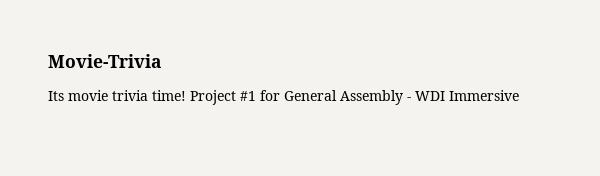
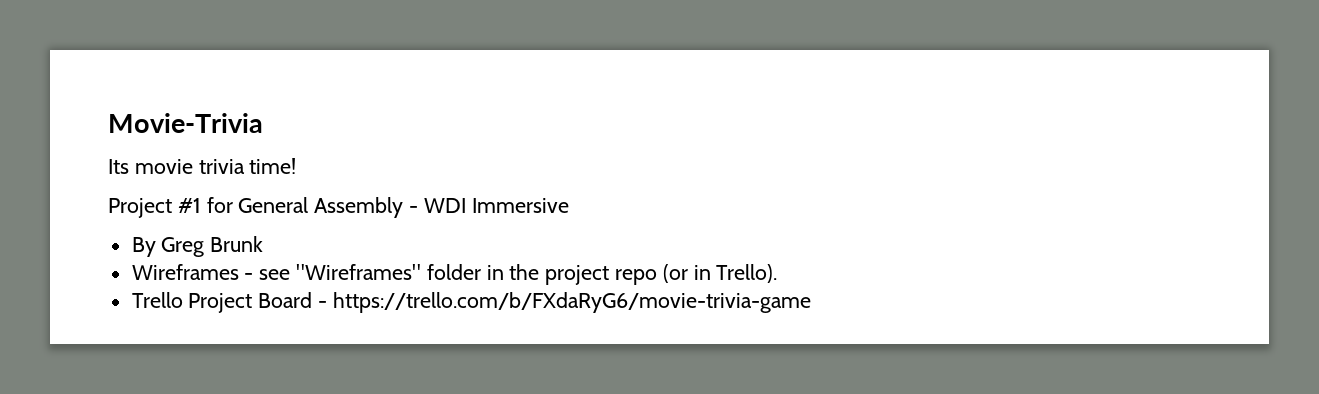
- Its movie trivia time! Project #1 for General Assembly - WDI Immersive
+ Its movie trivia time!
+ Project #1 for General Assembly - WDI Immersive
+ By Greg Brunk
+ Wireframes - see "Wireframes" folder in the project repo (or in Trello).
+ Trello Project Board - https://trello.com/b/FXdaRyG6/movie-trivia-game

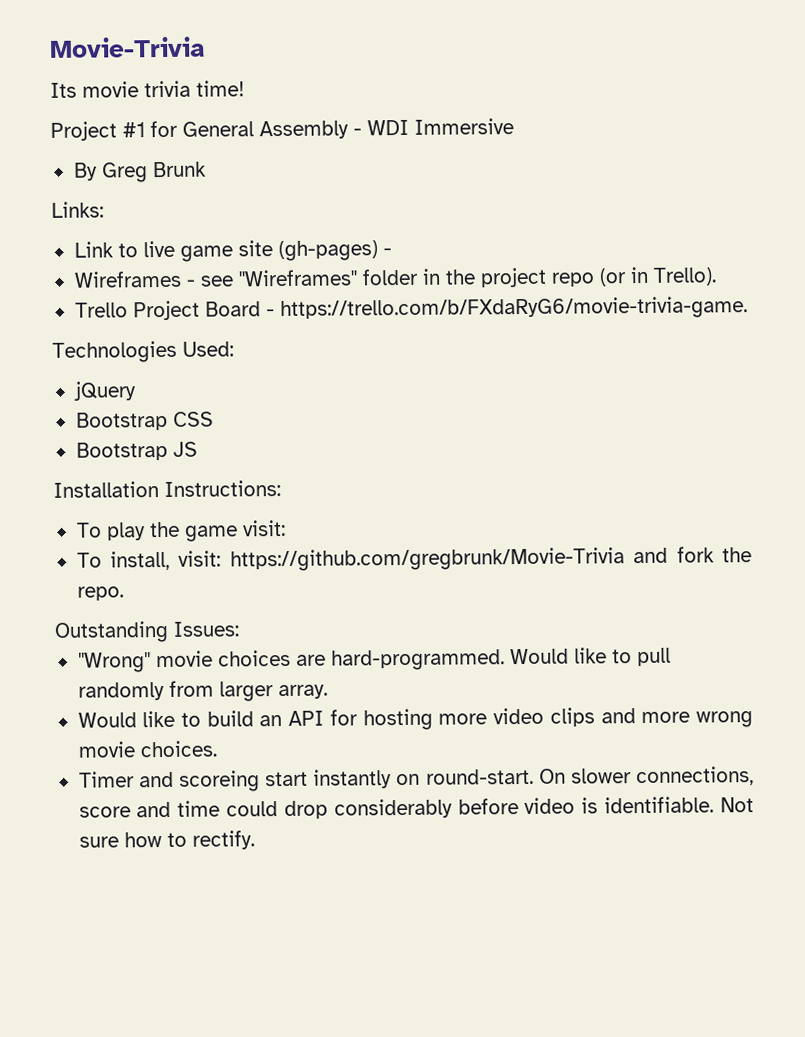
+ Links:
+ Link to live game site (gh-pages) -
- Trello Project Board - https://trello.com/b/FXdaRyG6/movie-trivia-game
+ Trello Project Board - https://trello.com/b/FXdaRyG6/movie-trivia-game.
+ Technologies Used:
+ jQuery
+ Bootstrap CSS
+ Bootstrap JS
+ Installation Instructions:
+ To play the game visit:
+ To install, visit: https://github.com/gregbrunk/Movie-Trivia and fork the repo.
+ Outstanding Issues:
+ "Wrong" movie choices are hard-programmed. Would like to pull randomly from larger array.
+ Would like to build an API for hosting more video clips and more wrong movie choices.
+ Timer and scoreing start instantly on round-start. On slower connections, score and time could drop considerably before video is identifiable. Not sure how to rectify.

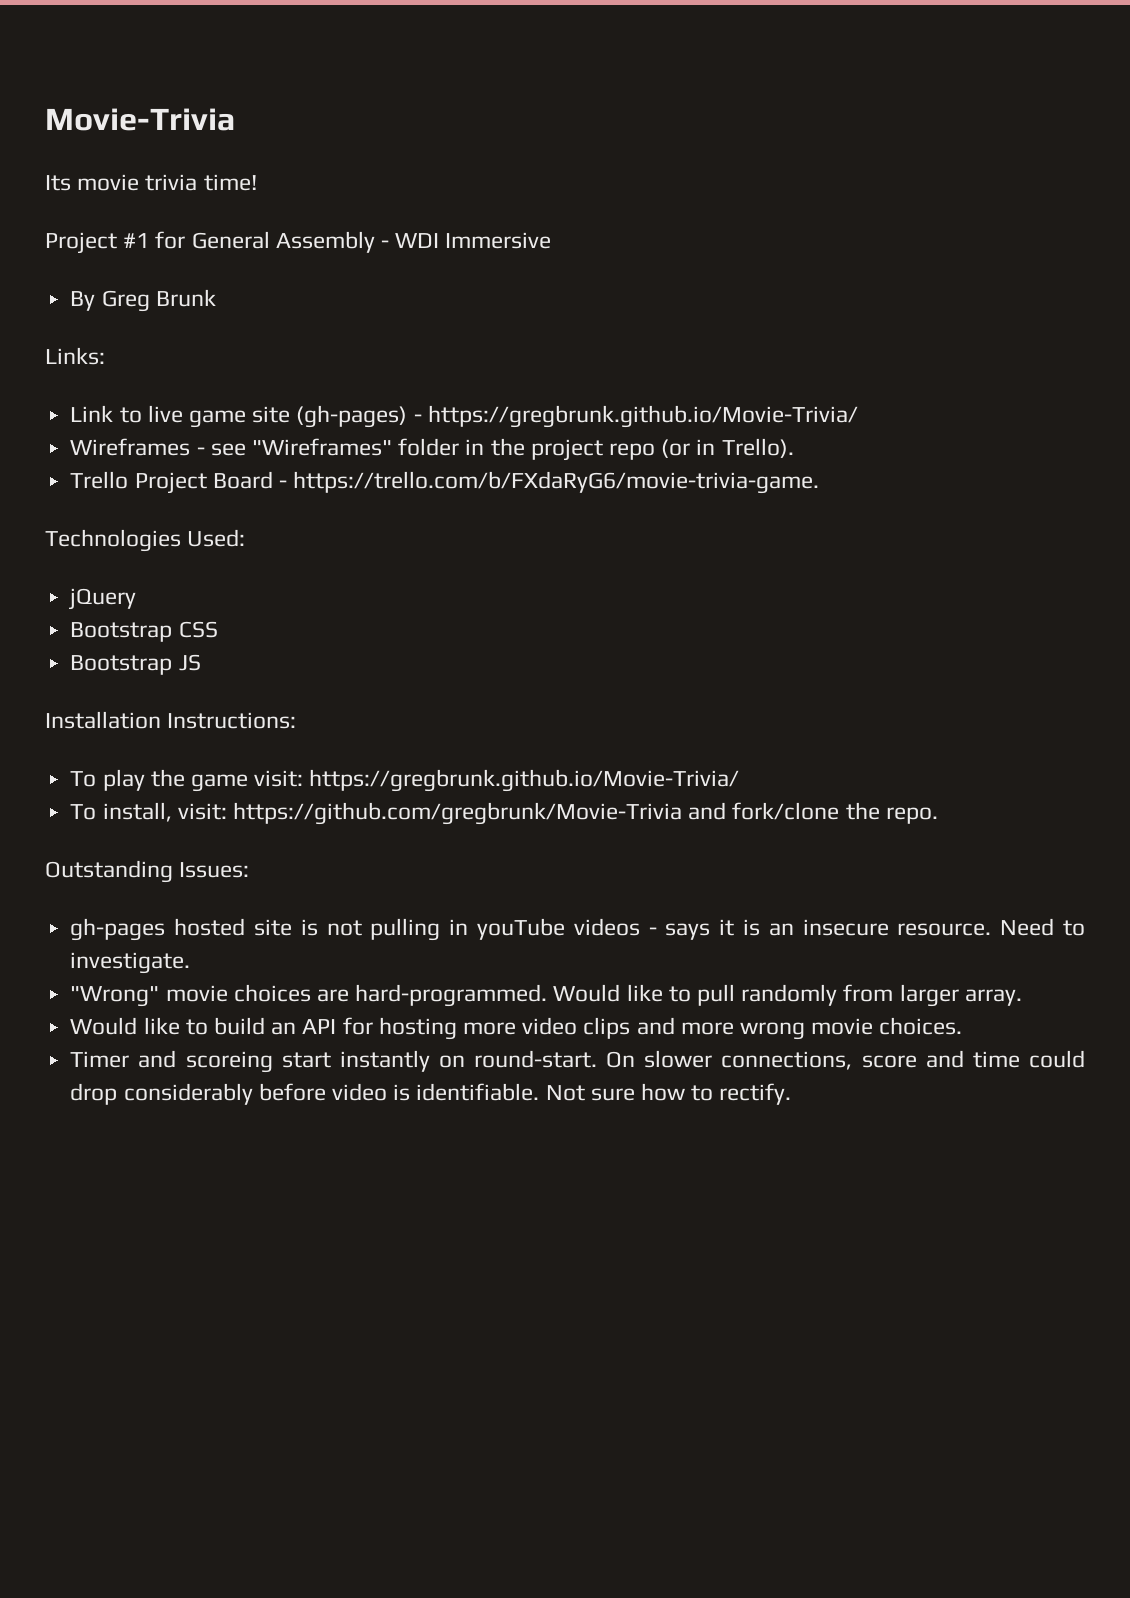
- Link to live game site (gh-pages) -
+ Link to live game site (gh-pages) - https://gregbrunk.github.io/Movie-Trivia/
- To play the game visit:
+ To play the game visit: https://gregbrunk.github.io/Movie-Trivia/
- To install, visit: https://github.com/gregbrunk/Movie-Trivia and fork the repo.
+ To install, visit: https://github.com/gregbrunk/Movie-Trivia and fork/clone the repo.
+ gh-pages hosted site is not pulling in youTube videos - says it is an insecure resource. Need to investigate.

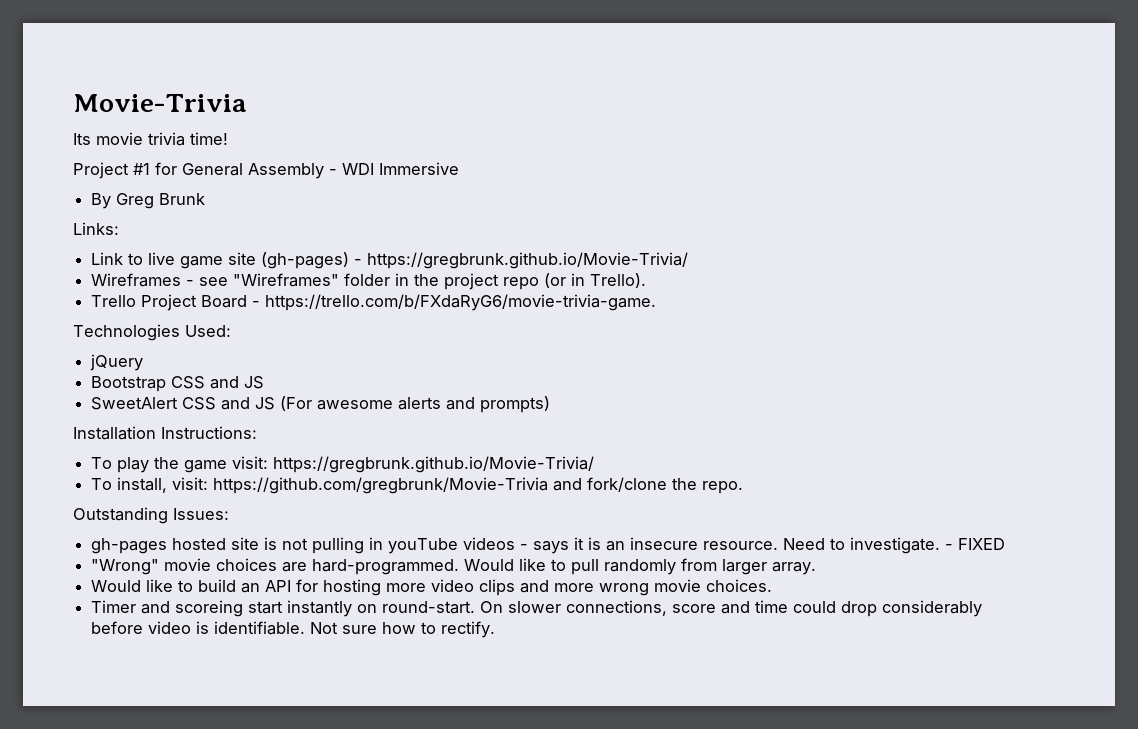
- Bootstrap CSS
- Bootstrap JS
+ Bootstrap CSS and JS
+ SweetAlert CSS and JS (For awesome alerts and prompts)
+ - FIXED

